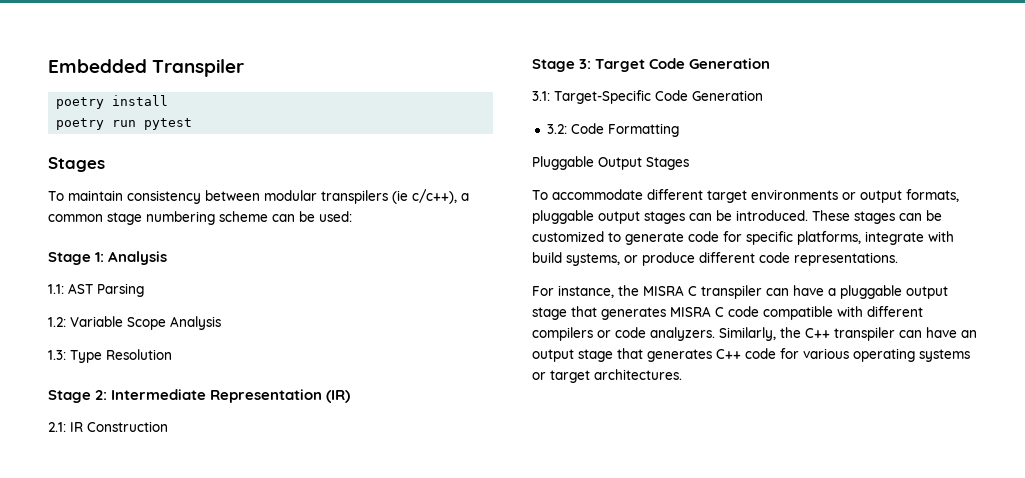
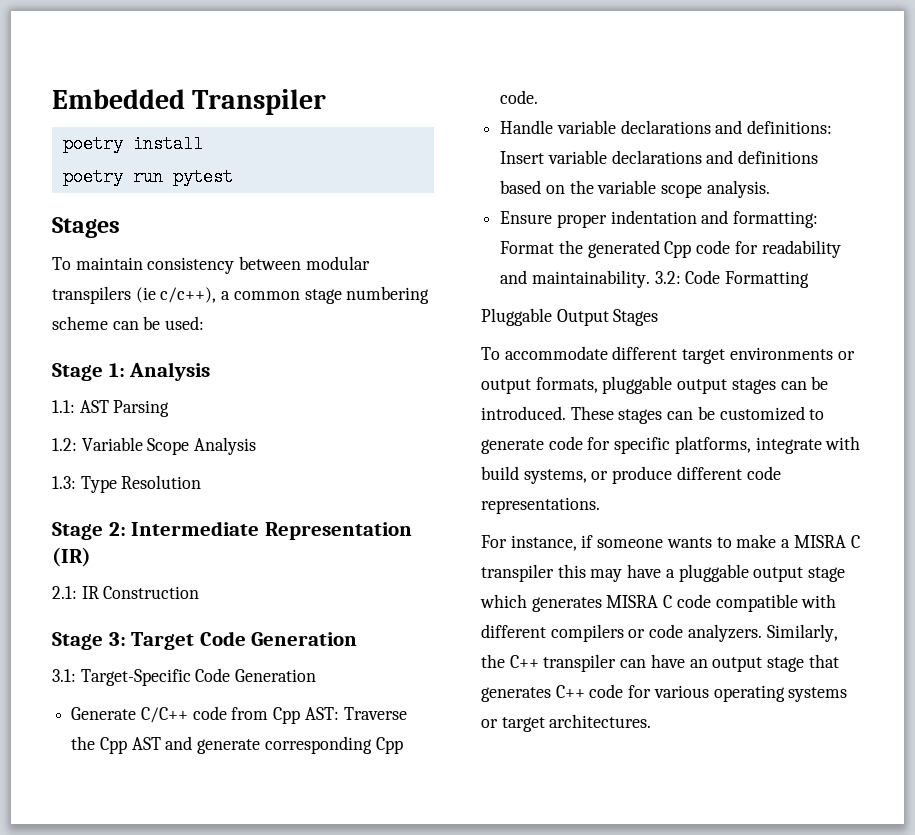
+ Generate C/C++ code from Cpp AST: Traverse the Cpp AST and generate corresponding Cpp code.
+ Handle variable declarations and definitions: Insert variable declarations and definitions based on the variable scope analysis.
+ Ensure proper indentation and formatting: Format the generated Cpp code for readability and maintainability.
- For instance, the MISRA C transpiler can have a pluggable output stage that generates MISRA C code compatible with different compilers or code analyzers.
+ For instance, if someone wants to make a MISRA C transpiler this may have a pluggable output stage which generates MISRA C code compatible with different compilers or code analyzers.

